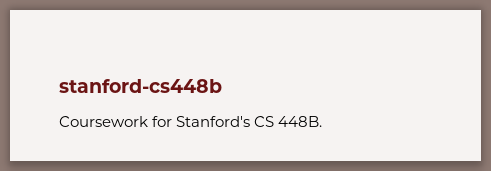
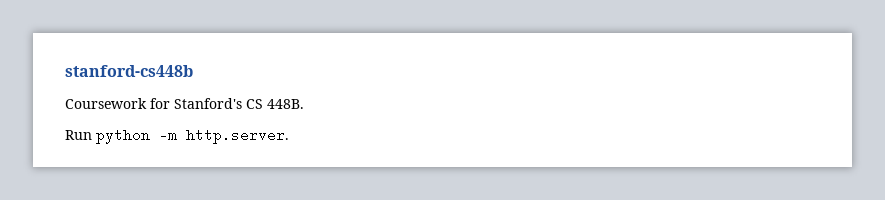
+ Run python -m http.server.

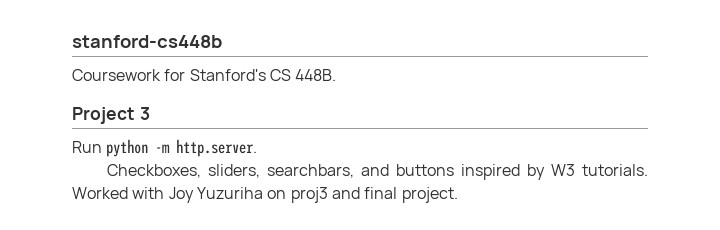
+ Project 3
+ Checkboxes, sliders, searchbars, and buttons inspired by W3 tutorials. Worked with Joy Yuzuriha on proj3 and final project.

